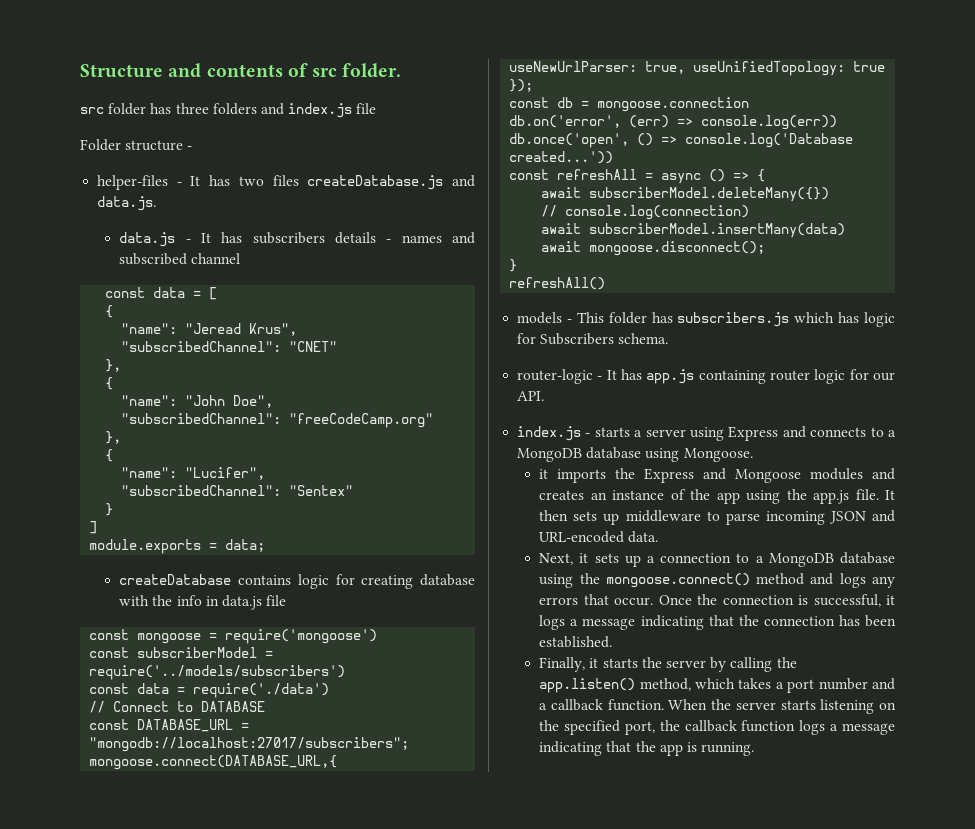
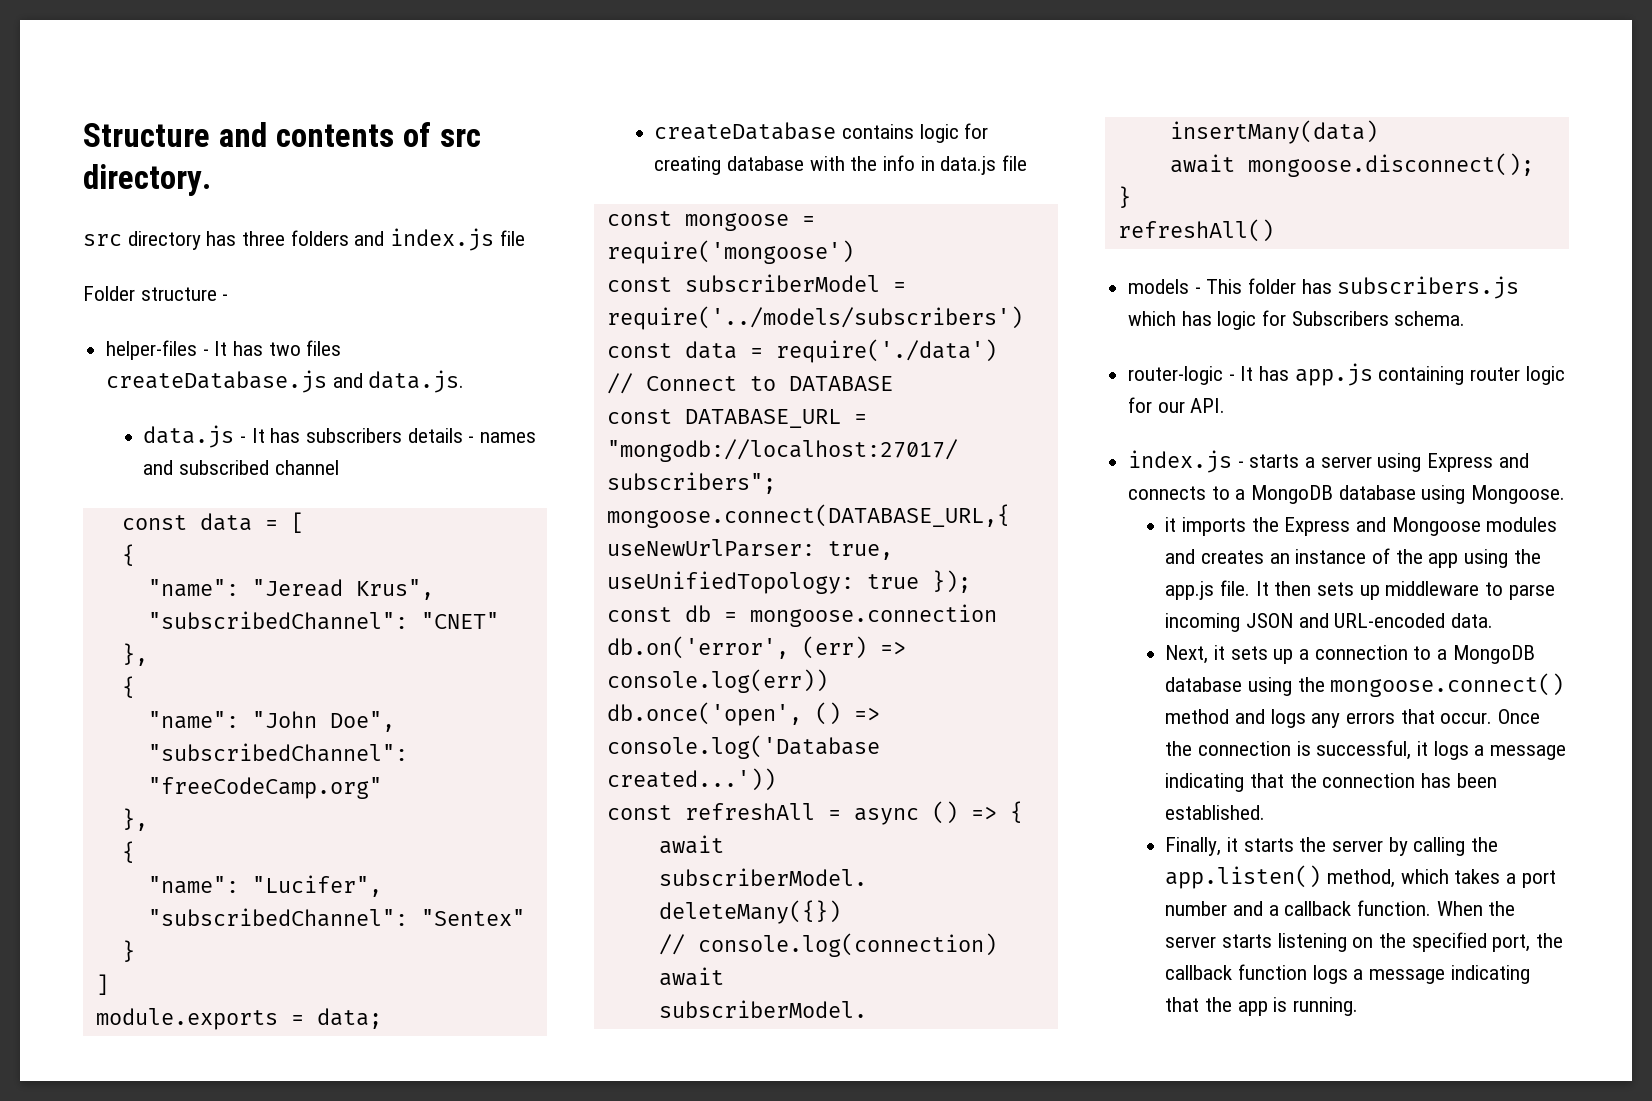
- Structure and contents of src folder.
- src folder has three folders and index.js file
+ Structure and contents of src directory.
+ src directory has three folders and index.js file

